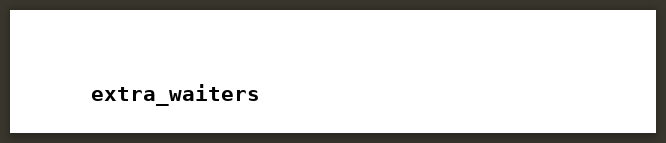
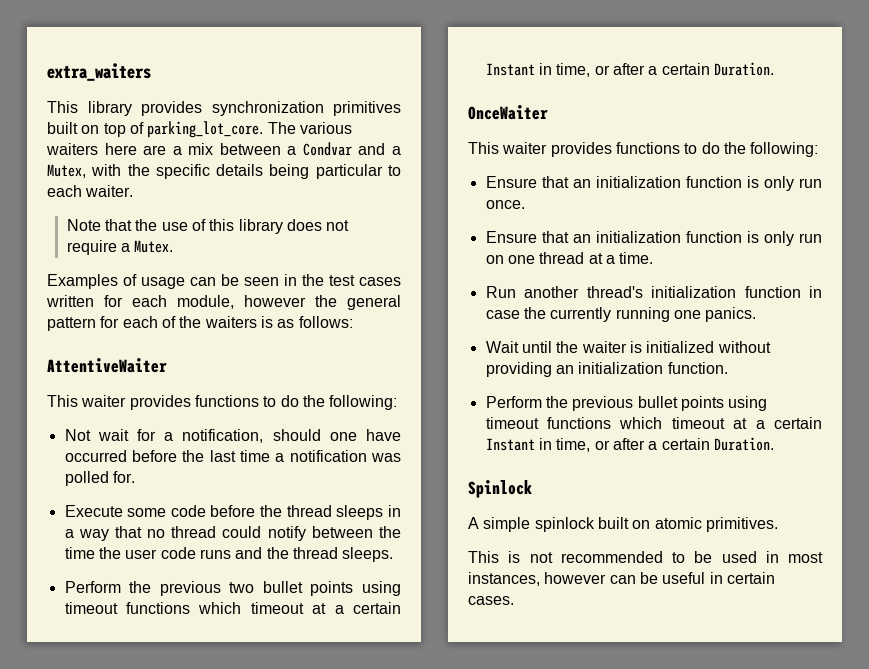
+ This library provides synchronization primitives built on top of parking_lot_core. The various waiters here are a mix between a Condvar and a Mutex, with the specific details being particular to each waiter.
+ Note that the use of this library does not require a Mutex.
+ Examples of usage can be seen in the test cases written for each module, however the general pattern for each of the waiters is as follows:
+ AttentiveWaiter
+ This waiter provides functions to do the following:
+ Not wait for a notification, should one have occurred before the last time a notification was polled for.
+ Execute some code before the thread sleeps in a way that no thread could notify between the time the user code runs and the thread sleeps.
+ Perform the previous two bullet points using timeout functions which timeout at a certain Instant in time, or after a certain Duration.
+ OnceWaiter
+ This waiter provides functions to do the following:
+ Ensure that an initialization function is only run once.
+ Ensure that an initialization function is only run on one thread at a time.
+ Run another thread's initialization function in case the currently running one panics.
+ Wait until the waiter is initialized without providing an initialization function.
+ Perform the previous bullet points using timeout functions which timeout at a certain Instant in time, or after a certain Duration.
+ Spinlock
+ A simple spinlock built on atomic primitives.
+ This is not recommended to be used in most instances, however can be useful in certain cases.

